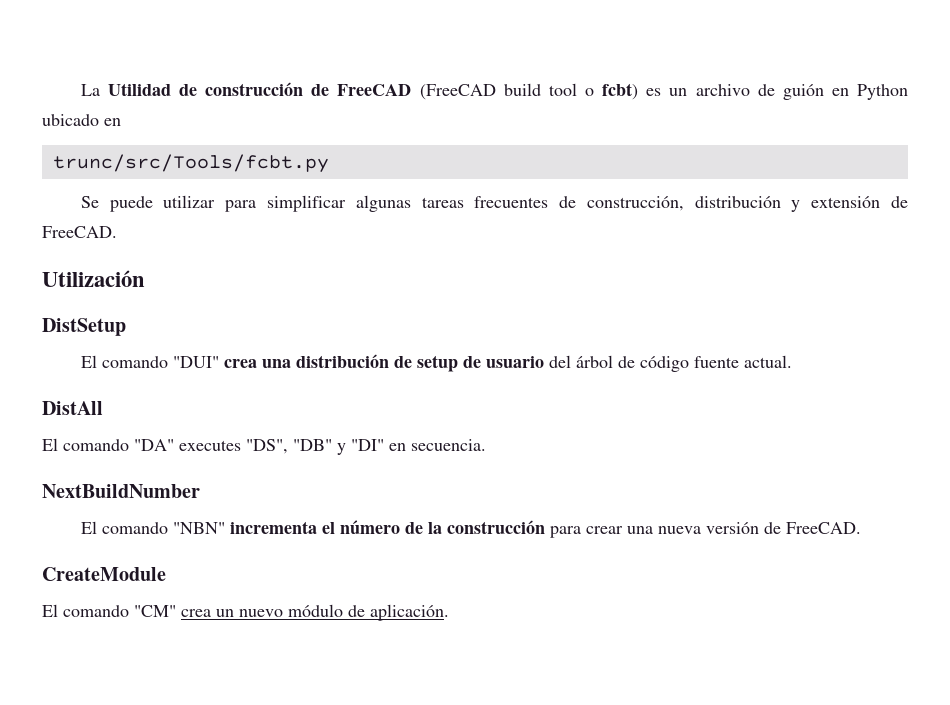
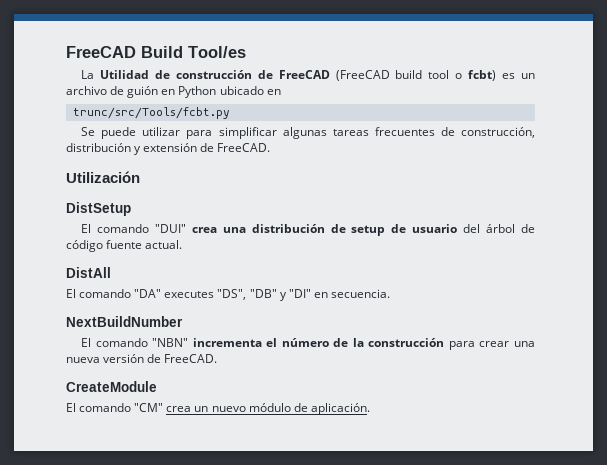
+ FreeCAD Build Tool/es

